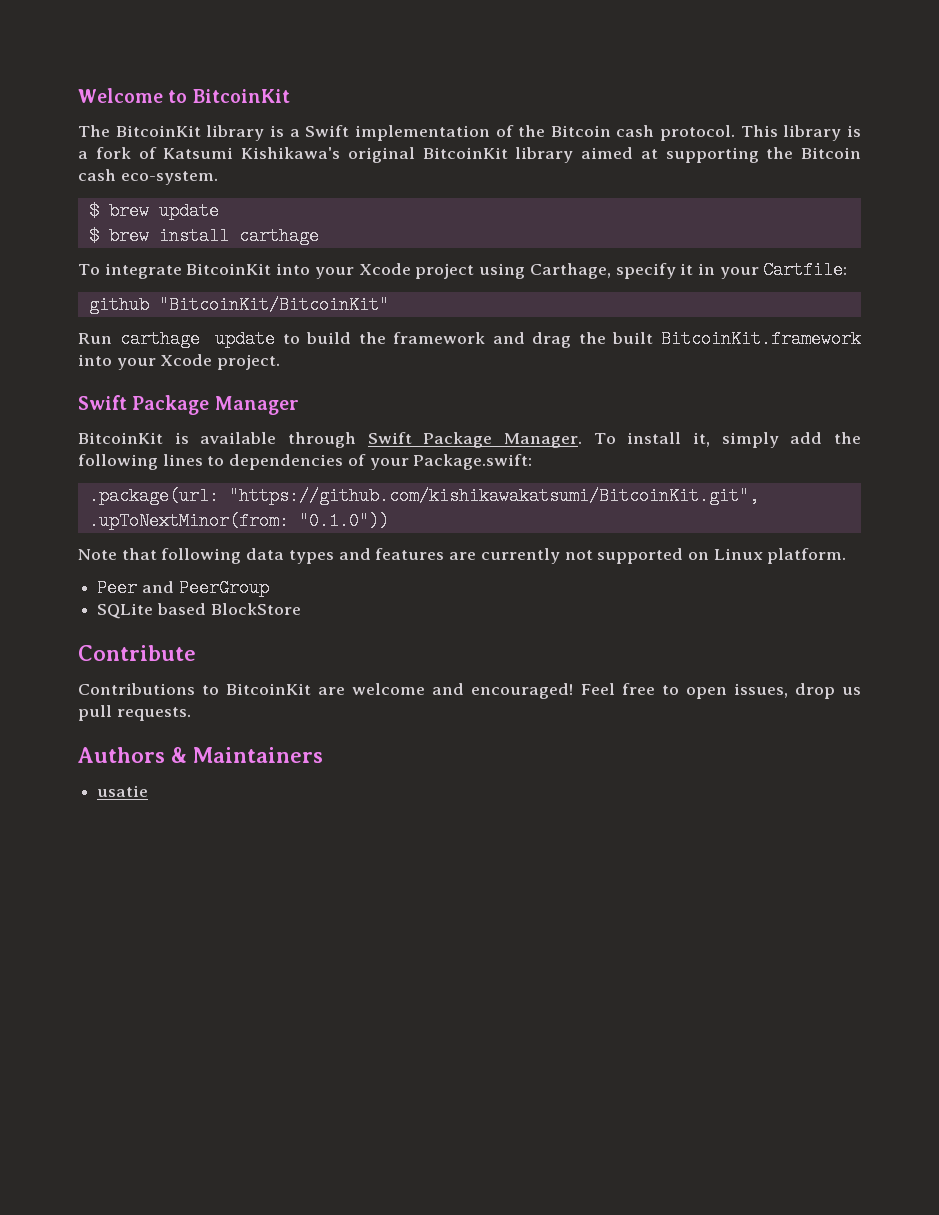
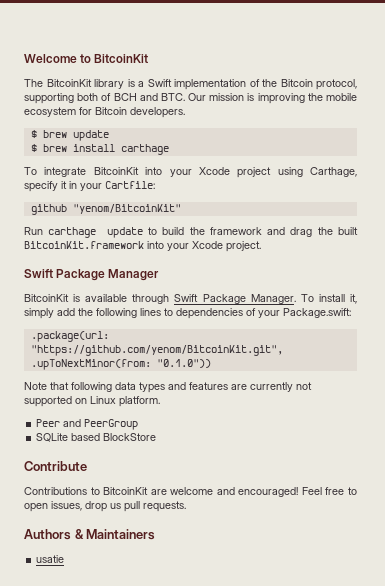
- The BitcoinKit library is a Swift implementation of the Bitcoin cash protocol. This library is a fork of Katsumi Kishikawa's original BitcoinKit library aimed at supporting the Bitcoin cash eco-system.
+ The BitcoinKit library is a Swift implementation of the Bitcoin protocol, supporting both of BCH and BTC. Our mission is improving the mobile ecosystem for Bitcoin developers.
- github "BitcoinKit/BitcoinKit"
+ github "yenom/BitcoinKit"
- .package(url: "https://github.com/kishikawakatsumi/BitcoinKit.git", .upToNextMinor(from: "0.1.0"))
+ .package(url: "https://github.com/yenom/BitcoinKit.git", .upToNextMinor(from: "0.1.0"))

